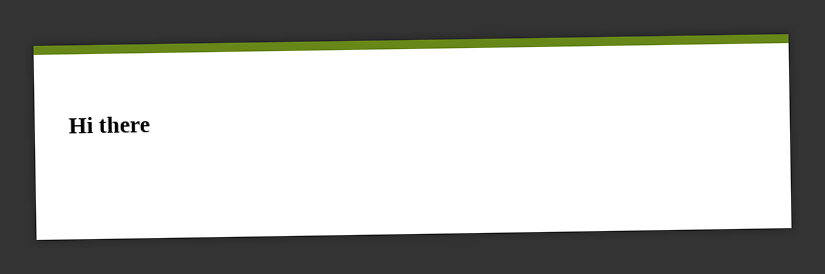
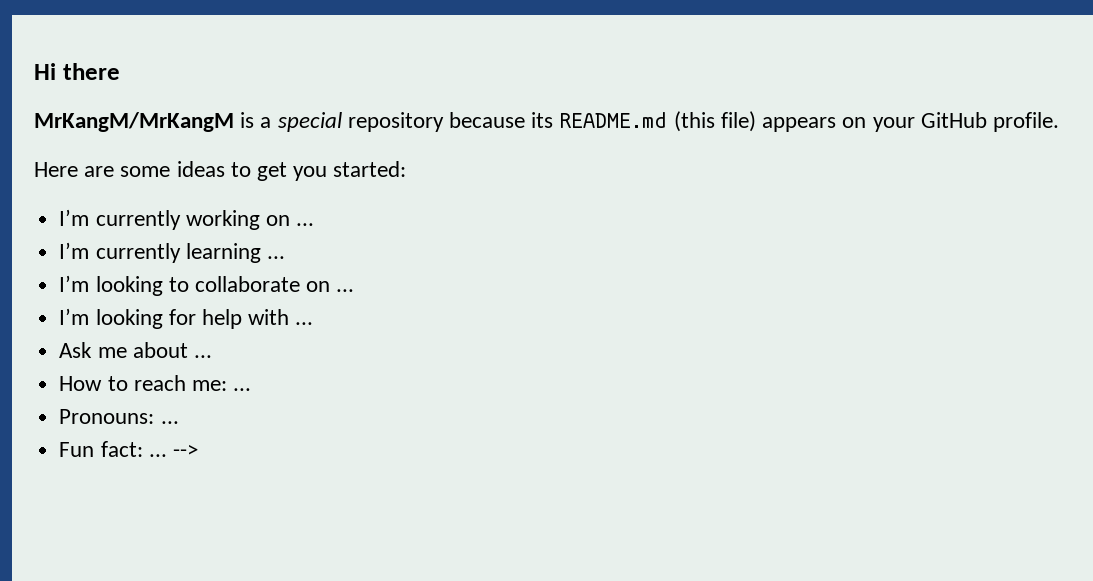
+ MrKangM/MrKangM is a special repository because its README.md (this file) appears on your GitHub profile.
+ Here are some ideas to get you started:
+ I’m currently working on ...
+ I’m currently learning ...
+ I’m looking to collaborate on ...
+ I’m looking for help with ...
+ Ask me about ...
+ How to reach me: ...
+ Pronouns: ...
+ Fun fact: ... -->

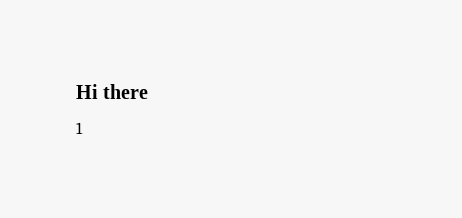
- MrKangM/MrKangM is a special repository because its README.md (this file) appears on your GitHub profile.
- Here are some ideas to get you started:
- I’m currently working on ...
- I’m currently learning ...
- I’m looking to collaborate on ...
- I’m looking for help with ...
- Ask me about ...
- How to reach me: ...
- Pronouns: ...
- Fun fact: ... -->
+ 1

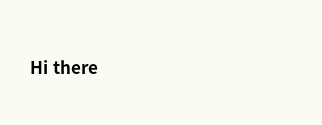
- 1

